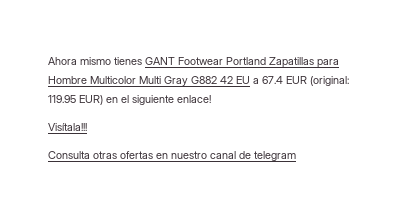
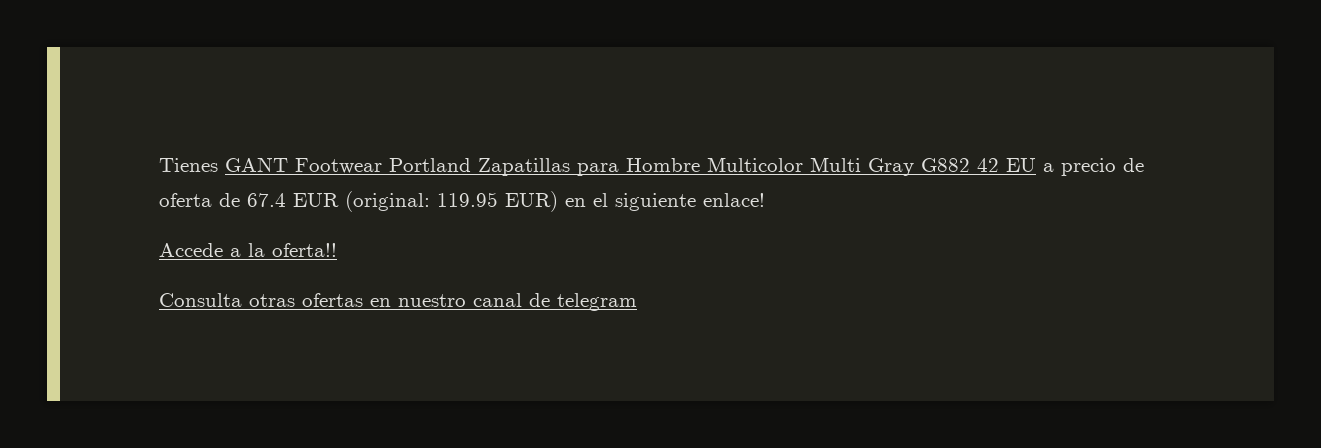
- Ahora mismo tienes GANT Footwear Portland Zapatillas para Hombre Multicolor Multi Gray G882 42 EU a 67.4 EUR (original: 119.95 EUR) en el siguiente enlace!
+ Tienes GANT Footwear Portland Zapatillas para Hombre Multicolor Multi Gray G882 42 EU a precio de oferta de 67.4 EUR (original: 119.95 EUR) en el siguiente enlace!
- Visítala!!!
+ Accede a la oferta!!

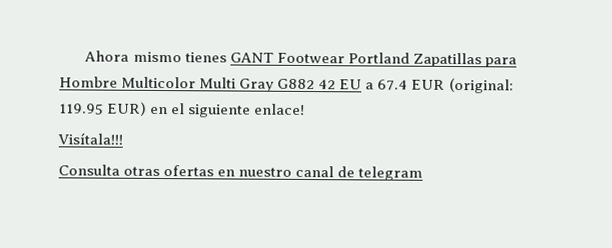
- Tienes GANT Footwear Portland Zapatillas para Hombre Multicolor Multi Gray G882 42 EU a precio de oferta de 67.4 EUR (original: 119.95 EUR) en el siguiente enlace!
+ Ahora mismo tienes GANT Footwear Portland Zapatillas para Hombre Multicolor Multi Gray G882 42 EU a 67.4 EUR (original: 119.95 EUR) en el siguiente enlace!
- Accede a la oferta!!
+ Visítala!!!

